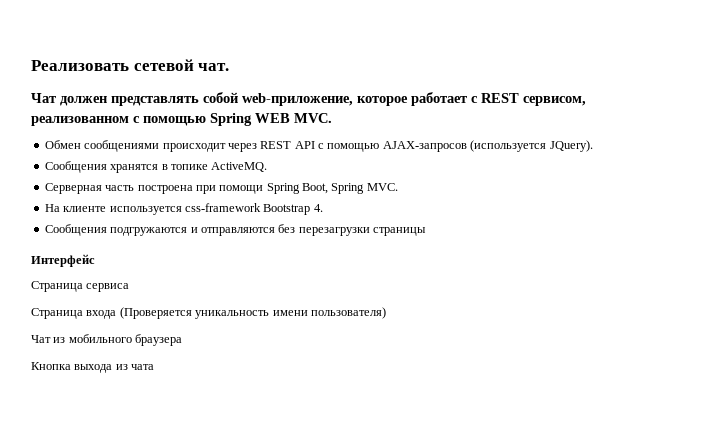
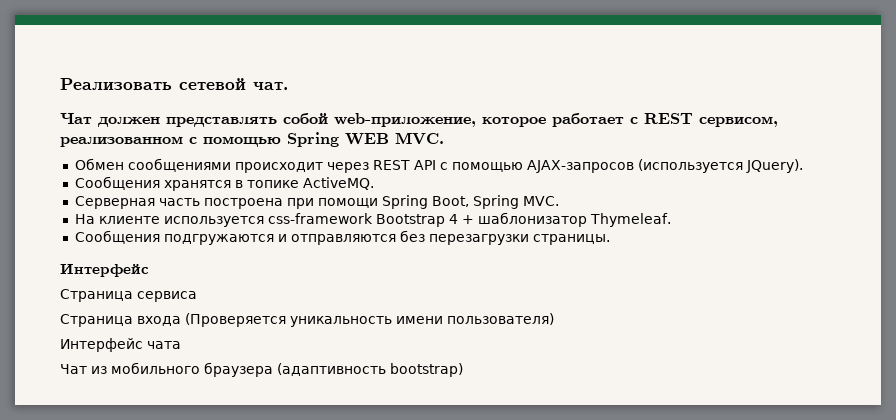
- На клиенте используется css-framework Bootstrap 4.
+ На клиенте используется css-framework Bootstrap 4 + шаблонизатор Thymeleaf.
- Сообщения подгружаются и отправляются без перезагрузки страницы
+ Сообщения подгружаются и отправляются без перезагрузки страницы.
+ Интерфейс чата
- Чат из мобильного браузера
- Кнопка выхода из чата
+ Чат из мобильного браузера (адаптивность bootstrap)

